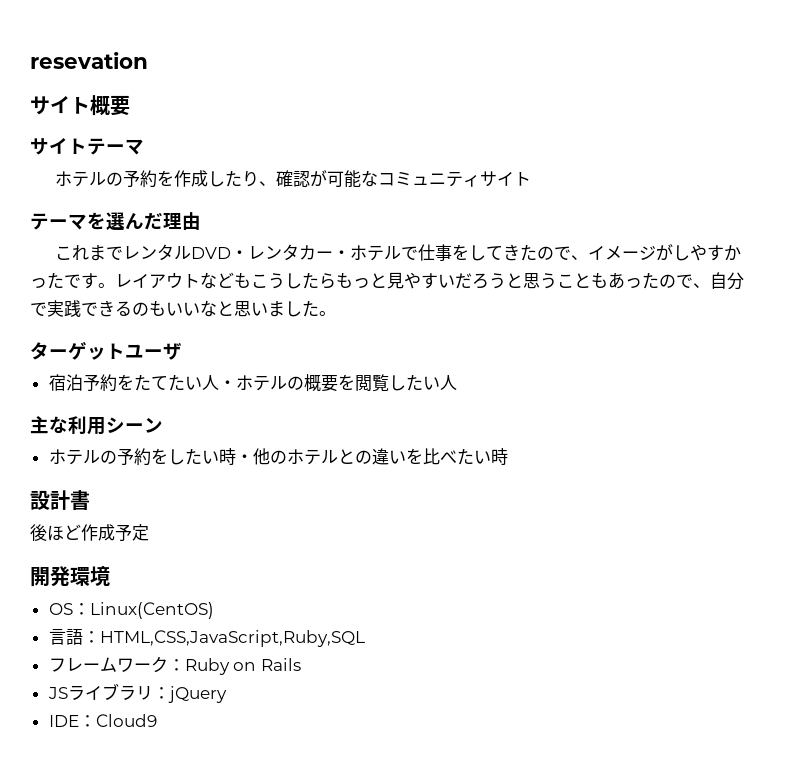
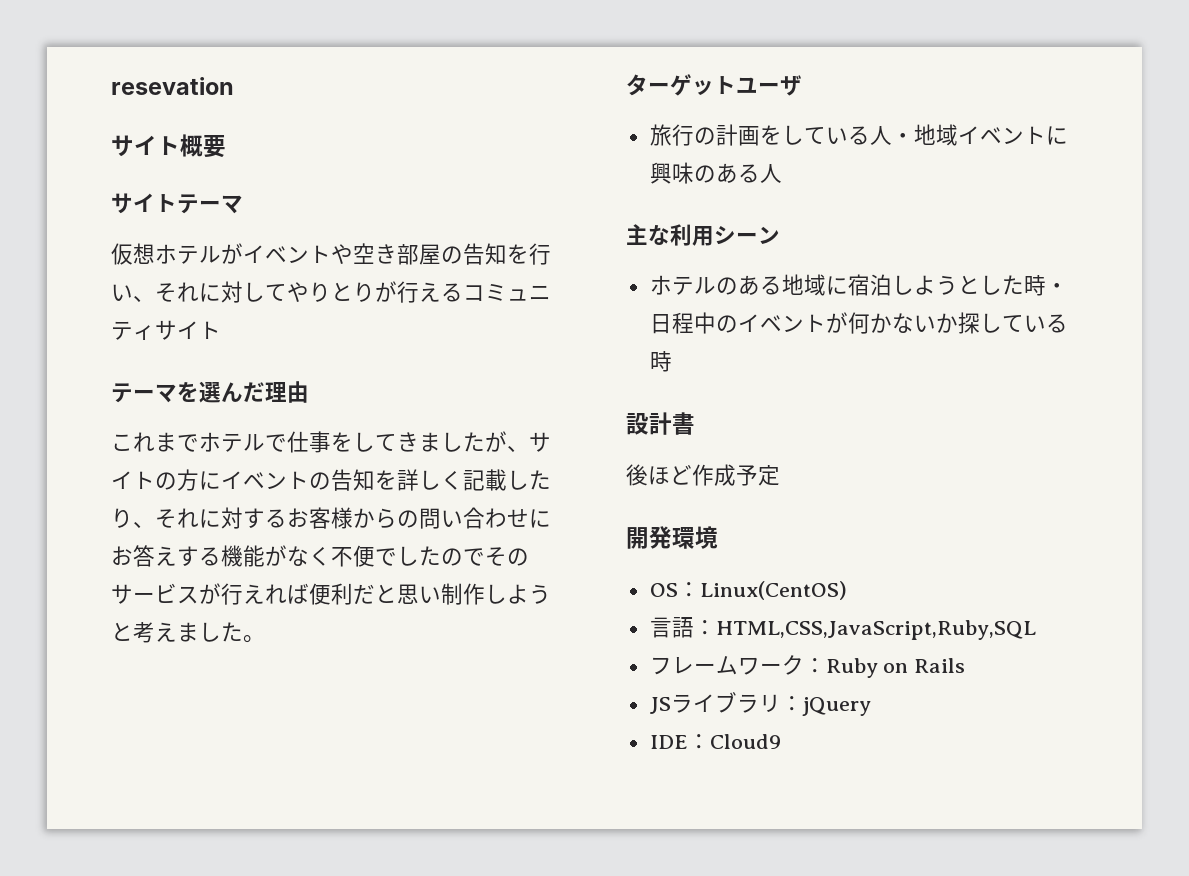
- ホテルの予約を作成したり、確認が可能なコミュニティサイト
+ 仮想ホテルがイベントや空き部屋の告知を行い、それに対してやりとりが行えるコミュニティサイト
- これまでレンタルDVD・レンタカー・ホテルで仕事をしてきたので、イメージがしやすかったです。レイアウトなどもこうしたらもっと見やすいだろうと思うこともあったので、自分で実践できるのもいいなと思いました。
+ これまでホテルで仕事をしてきましたが、サイトの方にイベントの告知を詳しく記載したり、それに対するお客様からの問い合わせにお答えする機能がなく不便でしたのでそのサービスが行えれば便利だと思い制作しようと考えました。
- 宿泊予約をたてたい人・ホテルの概要を閲覧したい人
+ 旅行の計画をしている人・地域イベントに興味のある人
- ホテルの予約をしたい時・他のホテルとの違いを比べたい時
+ ホテルのある地域に宿泊しようとした時・日程中のイベントが何かないか探している時

